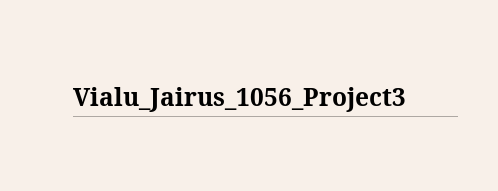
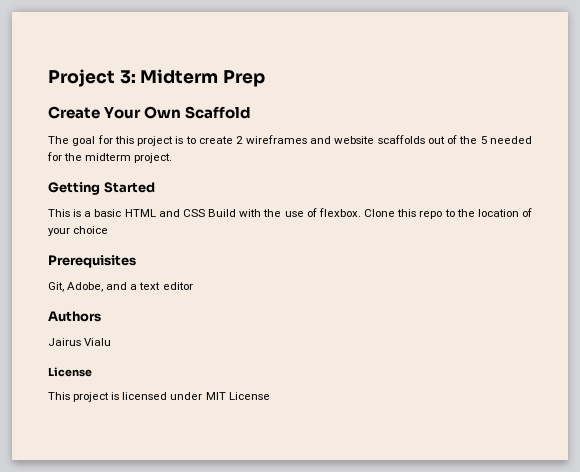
- Vialu_Jairus_1056_Project3
+ Project 3: Midterm Prep
+ Create Your Own Scaffold
+ The goal for this project is to create 2 wireframes and website scaffolds out of the 5 needed for the midterm project.
+ Getting Started
+ This is a basic HTML and CSS Build with the use of flexbox. Clone this repo to the location of your choice
+ Prerequisites
+ Git, Adobe, and a text editor
+ Authors
+ Jairus Vialu
+ License
+ This project is licensed under MIT License

